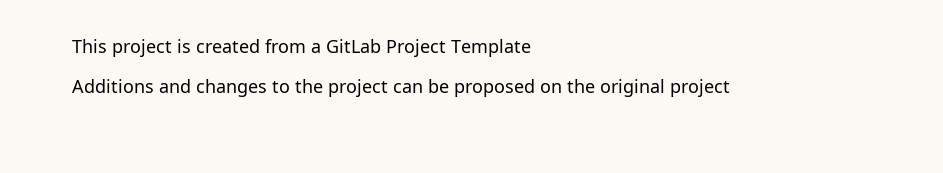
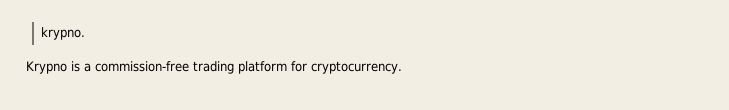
- This project is created from a GitLab Project Template
- Additions and changes to the project can be proposed on the original project
+ krypno.
+ Krypno is a commission-free trading platform for cryptocurrency.

